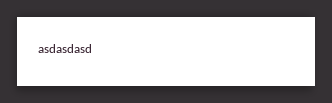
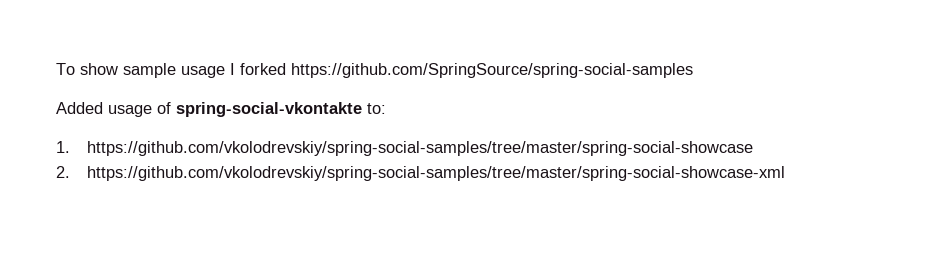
- asdasdasd
+ To show sample usage I forked https://github.com/SpringSource/spring-social-samples
+ Added usage of spring-social-vkontakte to:
+ 1. https://github.com/vkolodrevskiy/spring-social-samples/tree/master/spring-social-showcase
+ 2. https://github.com/vkolodrevskiy/spring-social-samples/tree/master/spring-social-showcase-xml

